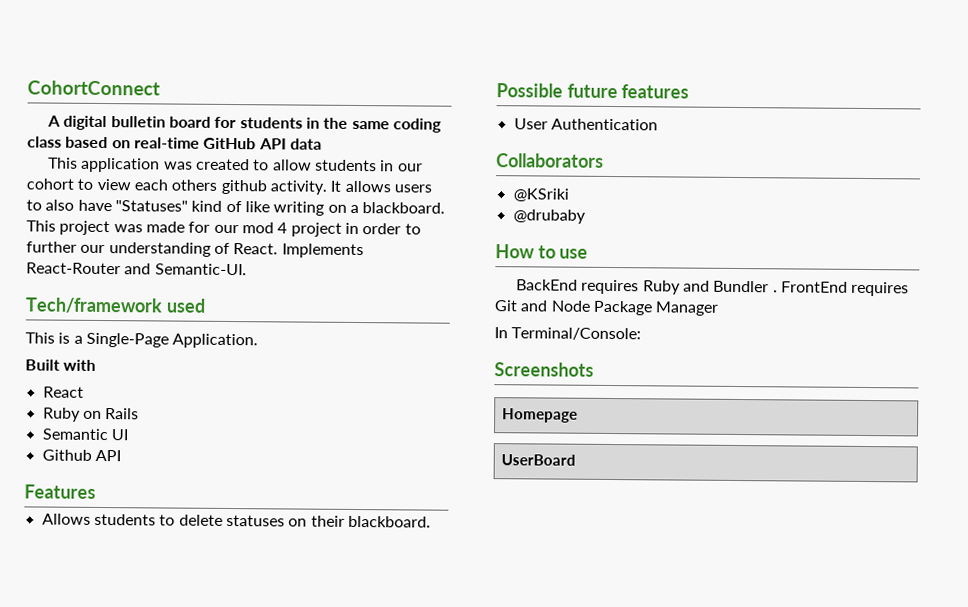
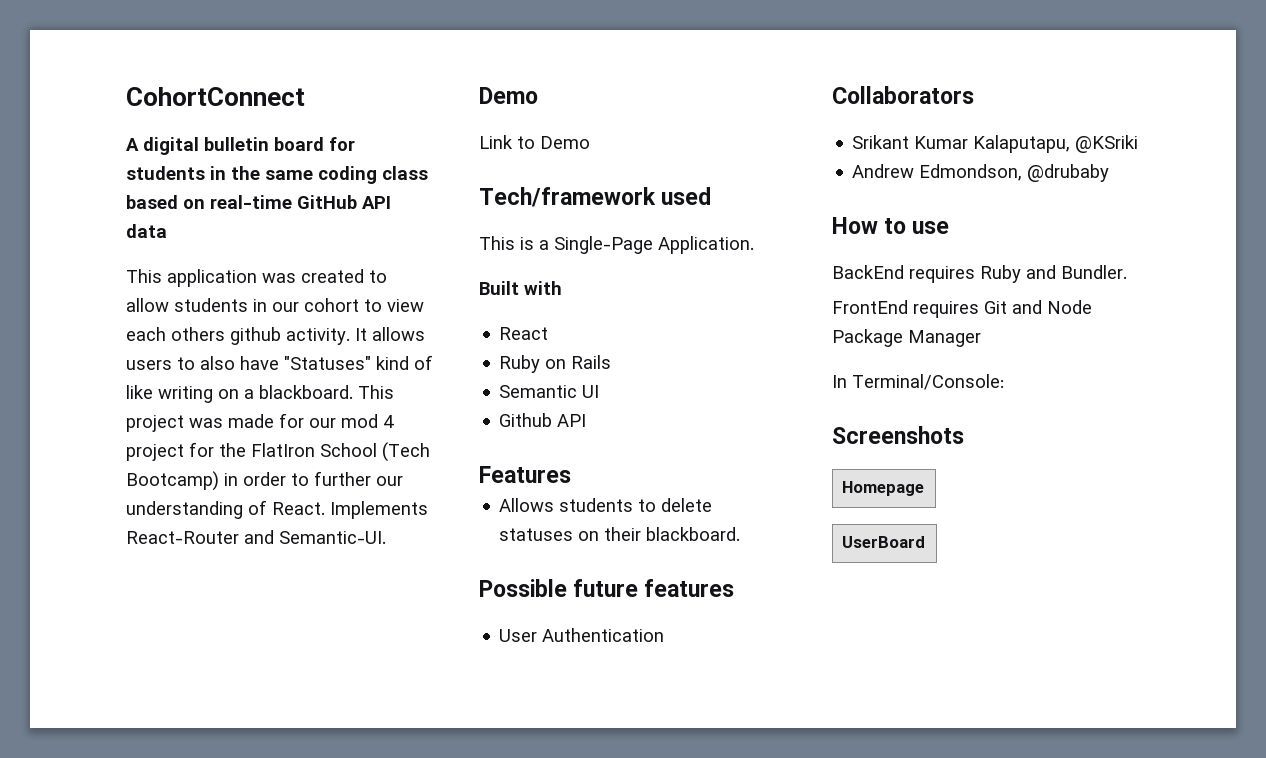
- This project was made for our mod 4 project in order to further our understanding of React.
+ This project was made for our mod 4 project for the FlatIron School (Tech Bootcamp) in order to further our understanding of React.
  Implements React-Router and Semantic-UI.
+ Demo
+ Link to Demo
- @KSriki
+ Srikant Kumar Kalaputapu, @KSriki
- @drubaby
+ Andrew Edmondson, @drubaby
- BackEnd requires Ruby and Bundler . FrontEnd requires Git and Node Package Manager
+ BackEnd requires Ruby and Bundler.
+ FrontEnd requires Git and Node Package Manager

